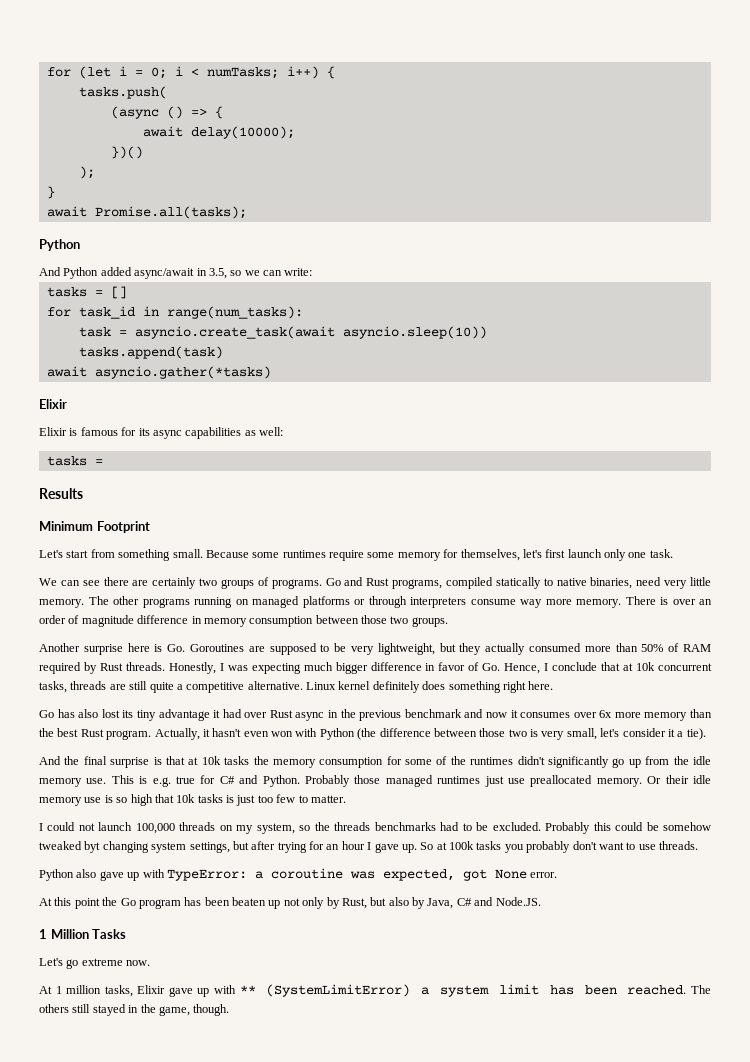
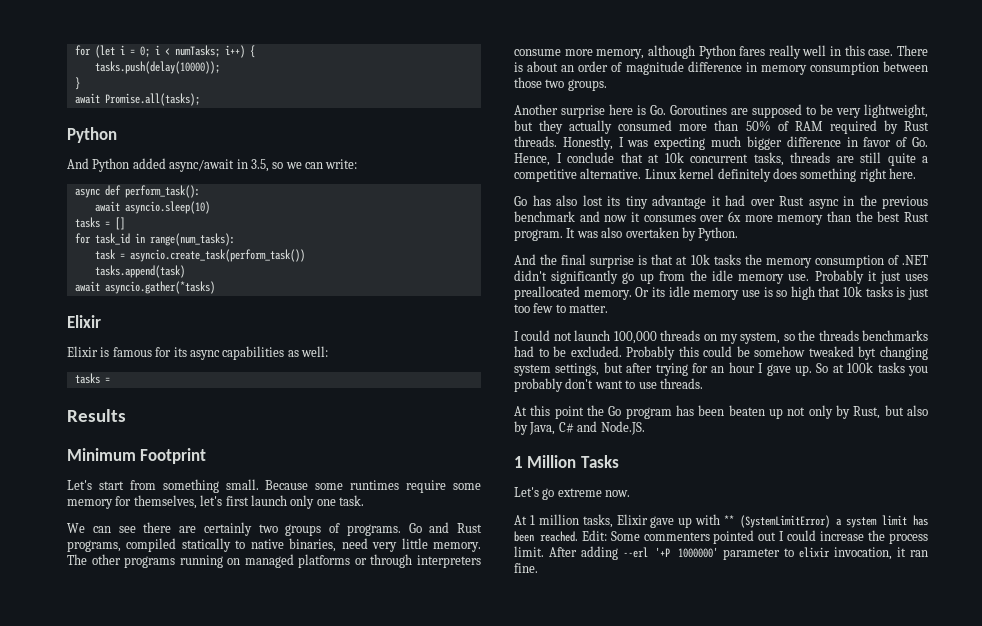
- tasks.push(
- (async () => {
- await delay(10000);
- })()
- );
+ tasks.push(delay(10000));
+ async def perform_task():
+ await asyncio.sleep(10)
- task = asyncio.create_task(await asyncio.sleep(10))
+ task = asyncio.create_task(perform_task())
- The other programs running on managed platforms or through interpreters consume way more memory.
+ The other programs running on managed platforms or through interpreters consume more memory, although Python fares really well in this case.
- There is over an order of magnitude difference in memory consumption between those two groups.
+ There is about an order of magnitude difference in memory consumption between those two groups.
- Actually, it hasn't even won with Python (the difference between those two is very small, let's consider it a tie).
+ It was also overtaken by Python.
- And the final surprise is that at 10k tasks the memory consumption for some of the runtimes didn't significantly go up from the idle memory use.
+ And the final surprise is that at 10k tasks the memory consumption of .NET didn't significantly go up from the idle memory use.
- This is e.g. true for C# and Python. Probably those managed runtimes just use preallocated memory.
+ Probably it just uses preallocated memory.
- Or their idle memory use is so high that 10k tasks is just too few to matter.
+ Or its idle memory use is so high that 10k tasks is just too few to matter.
- Python also gave up with TypeError: a coroutine was expected, got None error.
- The others still stayed in the game, though.
+ Edit: Some commenters pointed out I could increase the process limit. After adding --erl '+P 1000000' parameter to elixir invocation, it ran fine.

